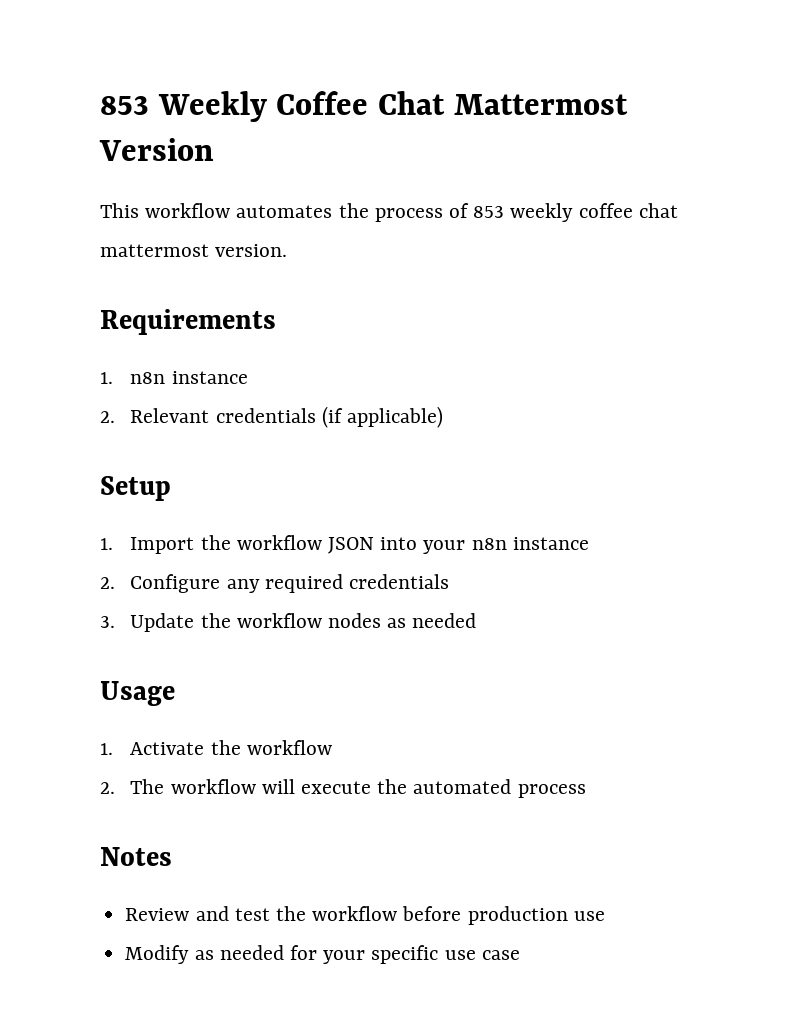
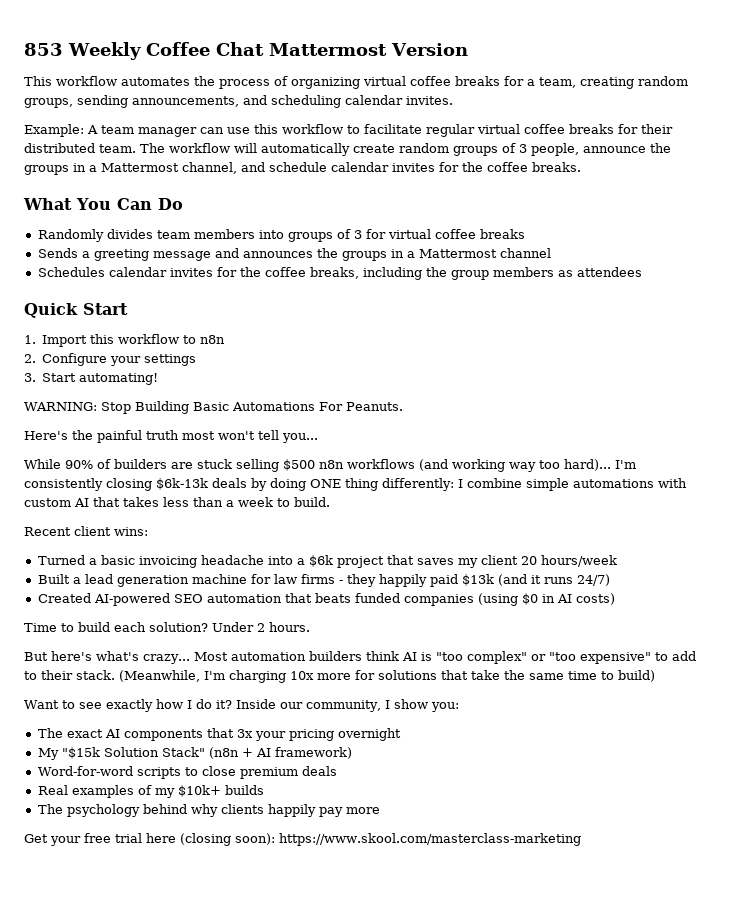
- This workflow automates the process of 853 weekly coffee chat mattermost version.
- Requirements
- 1. n8n instance
- 2. Relevant credentials (if applicable)
- Setup
- 1. Import the workflow JSON into your n8n instance
+ This workflow automates the process of organizing virtual coffee breaks for a team, creating random groups, sending announcements, and scheduling calendar invites.
+ Example: A team manager can use this workflow to facilitate regular virtual coffee breaks for their distributed team. The workflow will automatically create random groups of 3 people, announce the groups in a Mattermost channel, and schedule calendar invites for the coffee breaks.
+ What You Can Do
+ Randomly divides team members into groups of 3 for virtual coffee breaks
+ Sends a greeting message and announces the groups in a Mattermost channel
+ Schedules calendar invites for the coffee breaks, including the group members as attendees
+ Quick Start
+ 1. Import this workflow to n8n
- 2. Configure any required credentials
- 3. Update the workflow nodes as needed
- Usage
- 1. Activate the workflow
- 2. The workflow will execute the automated process
- Notes
- Review and test the workflow before production use
- Modify as needed for your specific use case
+ 2. Configure your settings
+ 3. Start automating!
+ WARNING: Stop Building Basic Automations For Peanuts.
+ Here's the painful truth most won't tell you...
+ While 90% of builders are stuck selling $500 n8n workflows (and working way too hard)... I'm consistently closing $6k-13k deals by doing ONE thing differently: I combine simple automations with custom AI that takes less than a week to build.
+ Recent client wins:
+ Turned a basic invoicing headache into a $6k project that saves my client 20 hours/week
+ Built a lead generation machine for law firms - they happily paid $13k (and it runs 24/7)
+ Created AI-powered SEO automation that beats funded companies (using $0 in AI costs)
+ Time to build each solution? Under 2 hours.
+ But here's what's crazy... Most automation builders think AI is "too complex" or "too expensive" to add to their stack. (Meanwhile, I'm charging 10x more for solutions that take the same time to build)
+ Want to see exactly how I do it? Inside our community, I show you:
+ The exact AI components that 3x your pricing overnight
+ My "$15k Solution Stack" (n8n + AI framework)
+ Word-for-word scripts to close premium deals
+ Real examples of my $10k+ builds
+ The psychology behind why clients happily pay more
+ Get your free trial here (closing soon): https://www.skool.com/masterclass-marketing

